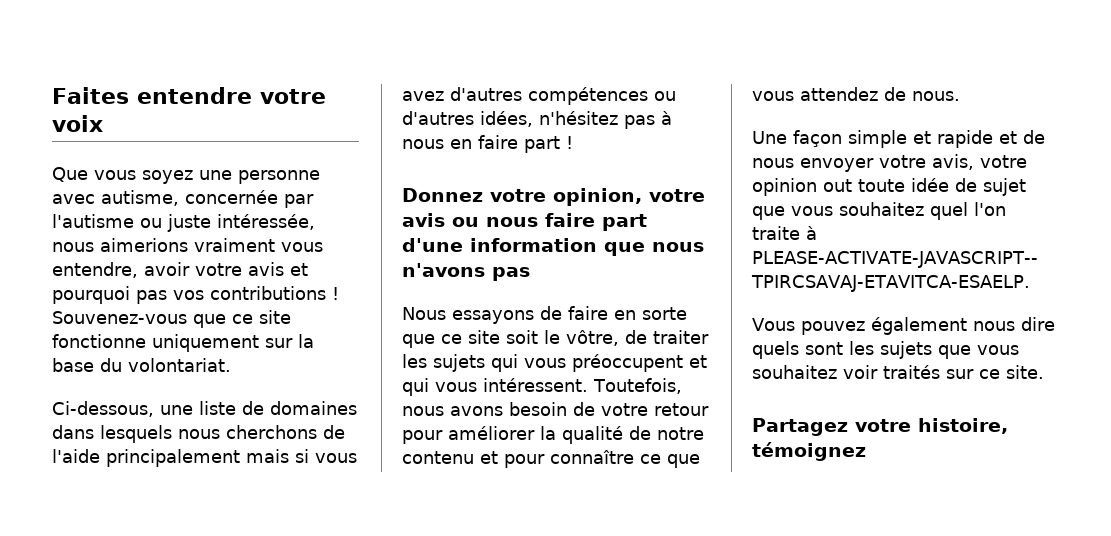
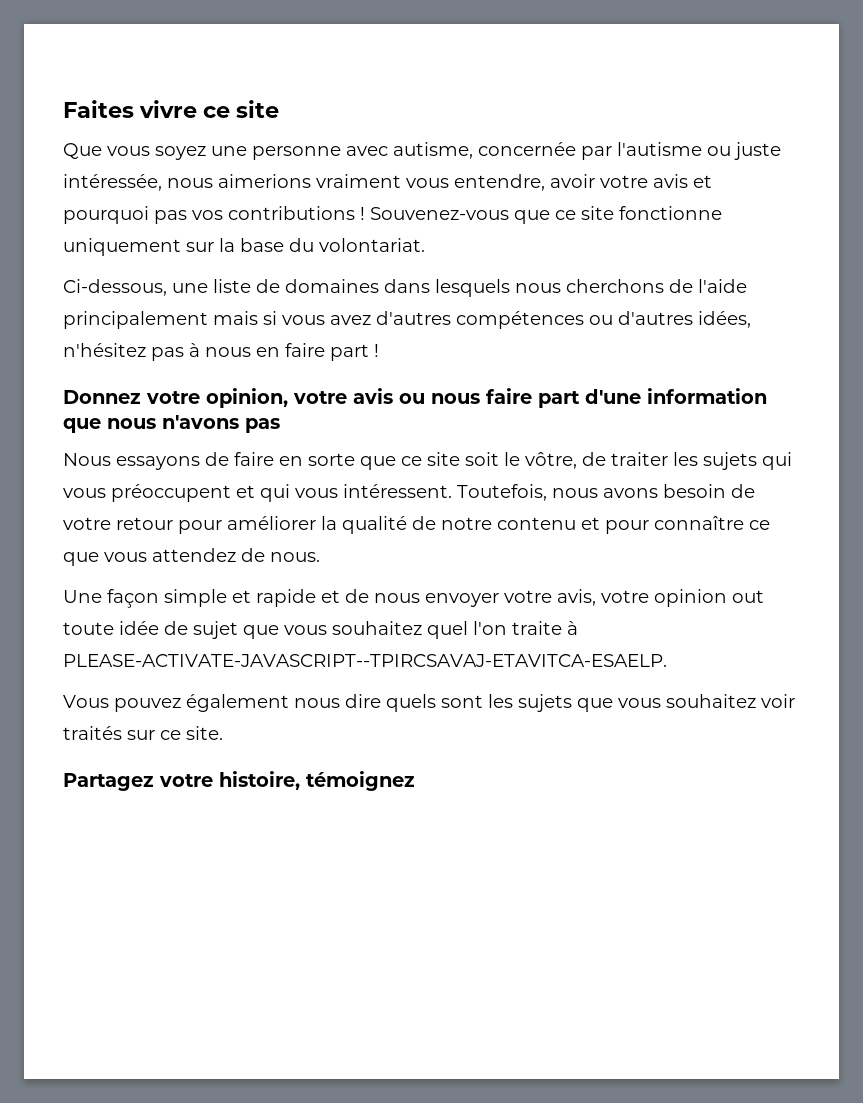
- Faites entendre votre voix
+ Faites vivre ce site

